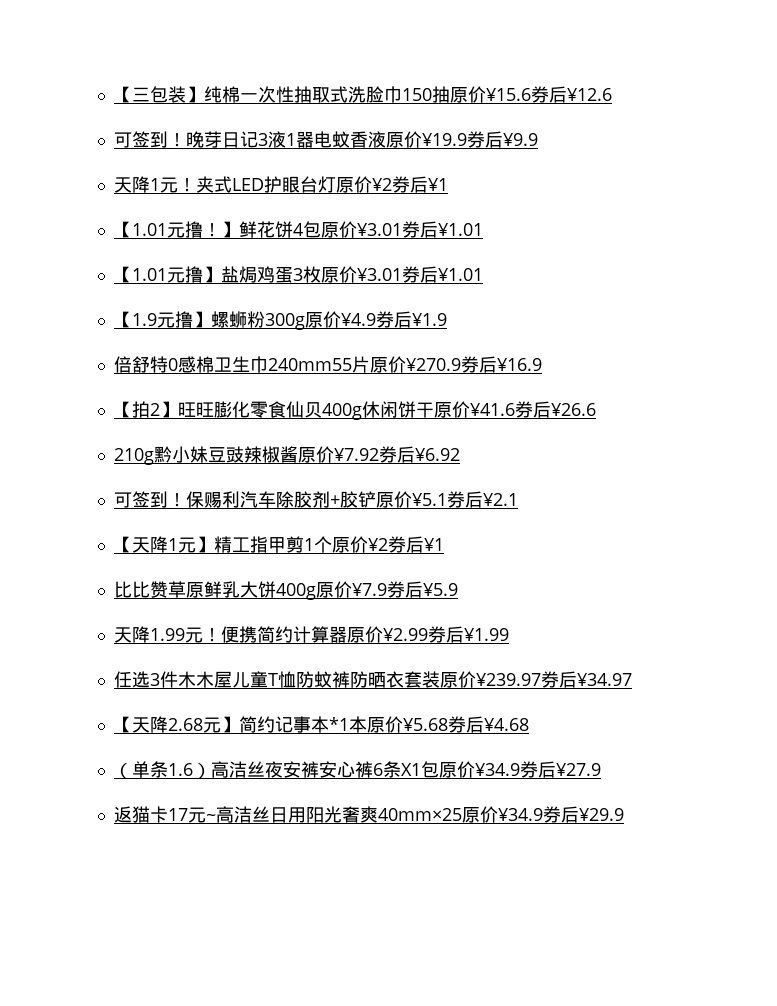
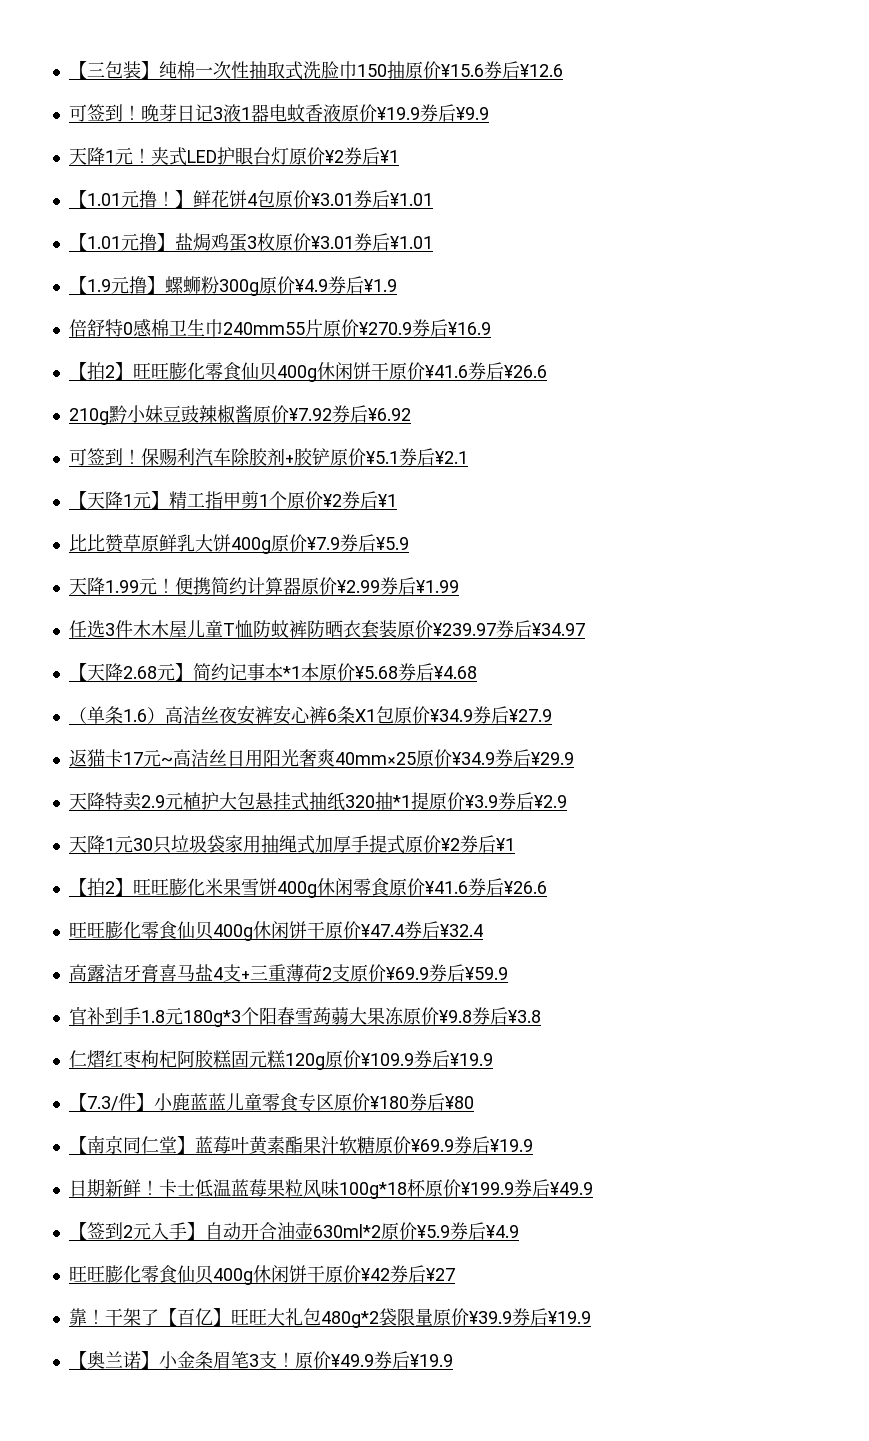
+ 天降特卖2.9元植护大包悬挂式抽纸320抽*1提原价¥3.9券后¥2.9
+ 天降1元30只垃圾袋家用抽绳式加厚手提式原价¥2券后¥1
+ 【拍2】旺旺膨化米果雪饼400g休闲零食原价¥41.6券后¥26.6
+ 旺旺膨化零食仙贝400g休闲饼干原价¥47.4券后¥32.4
+ 高露洁牙膏喜马盐4支+三重薄荷2支原价¥69.9券后¥59.9
+ 官补到手1.8元180g*3个阳春雪蒟蒻大果冻原价¥9.8券后¥3.8
+ 仁熠红枣枸杞阿胶糕固元糕120g原价¥109.9券后¥19.9
+ 【7.3/件】小鹿蓝蓝儿童零食专区原价¥180券后¥80
+ 【南京同仁堂】蓝莓叶黄素酯果汁软糖原价¥69.9券后¥19.9
+ 日期新鲜！卡士低温蓝莓果粒风味100g*18杯原价¥199.9券后¥49.9
+ 【签到2元入手】自动开合油壶630ml*2原价¥5.9券后¥4.9
+ 旺旺膨化零食仙贝400g休闲饼干原价¥42券后¥27
+ 靠！干架了【百亿】旺旺大礼包480g*2袋限量原价¥39.9券后¥19.9
+ 【奥兰诺】小金条眉笔3支！原价¥49.9券后¥19.9

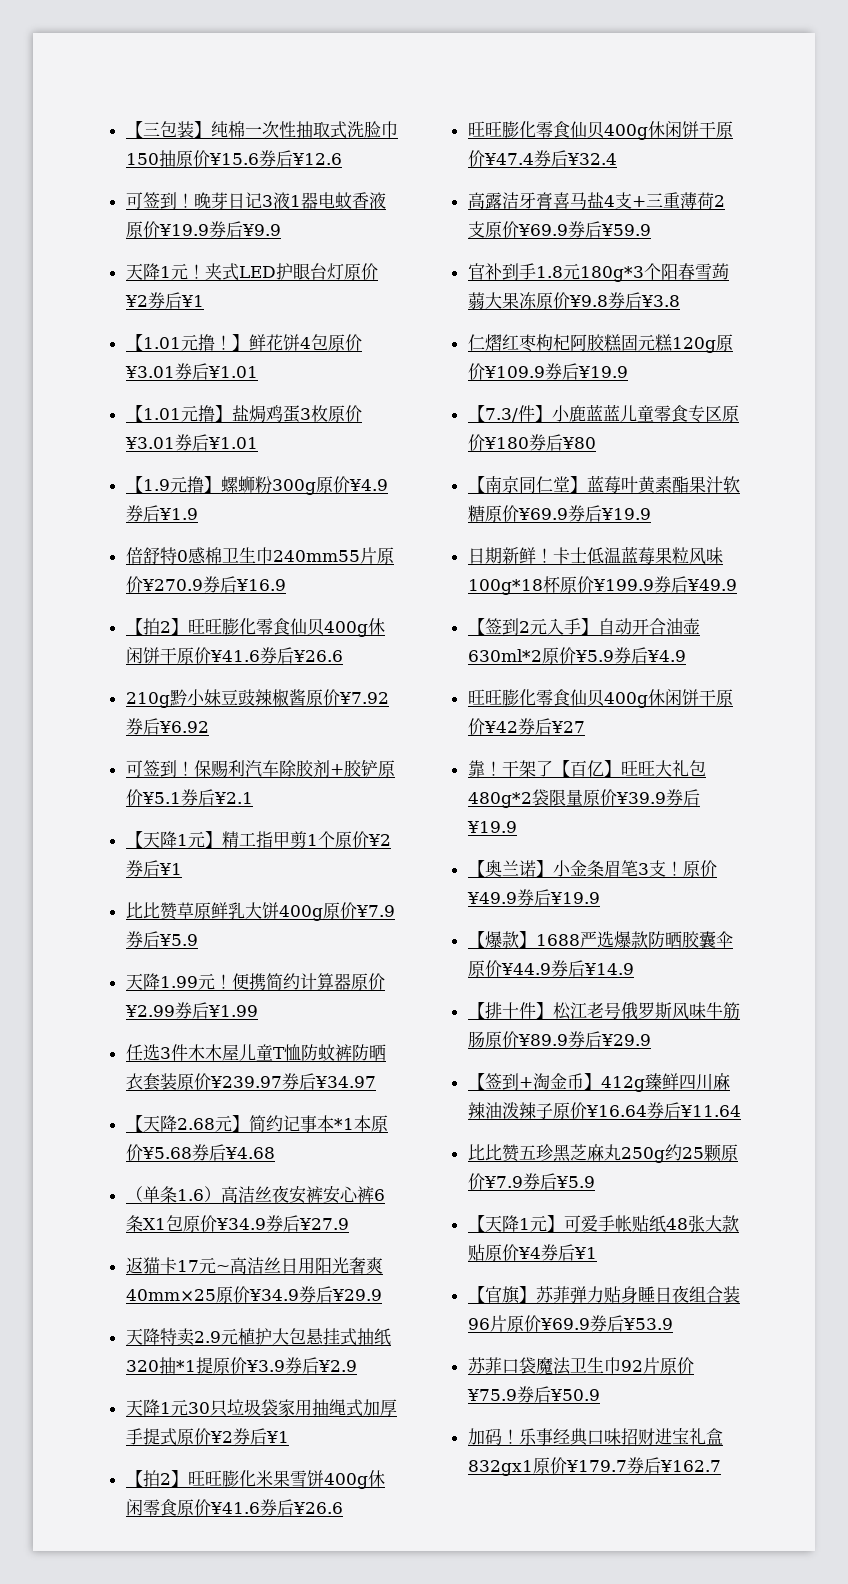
+ 【爆款】1688严选爆款防晒胶囊伞原价¥44.9券后¥14.9
+ 【排十件】松江老号俄罗斯风味牛筋肠原价¥89.9券后¥29.9
+ 【签到+淘金币】412g臻鲜四川麻辣油泼辣子原价¥16.64券后¥11.64
+ 比比赞五珍黑芝麻丸250g约25颗原价¥7.9券后¥5.9
+ 【天降1元】可爱手帐贴纸48张大款贴原价¥4券后¥1
+ 【官旗】苏菲弹力贴身睡日夜组合装96片原价¥69.9券后¥53.9
+ 苏菲口袋魔法卫生巾92片原价¥75.9券后¥50.9
+ 加码！乐事经典口味招财进宝礼盒832gx1原价¥179.7券后¥162.7

